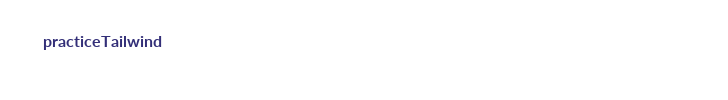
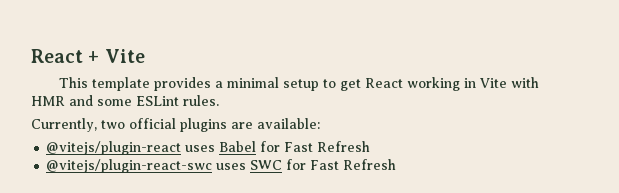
- practiceTailwind
+ React + Vite
+ This template provides a minimal setup to get React working in Vite with HMR and some ESLint rules.
+ Currently, two official plugins are available:
+ @vitejs/plugin-react uses Babel for Fast Refresh
+ @vitejs/plugin-react-swc uses SWC for Fast Refresh

